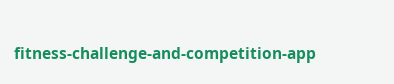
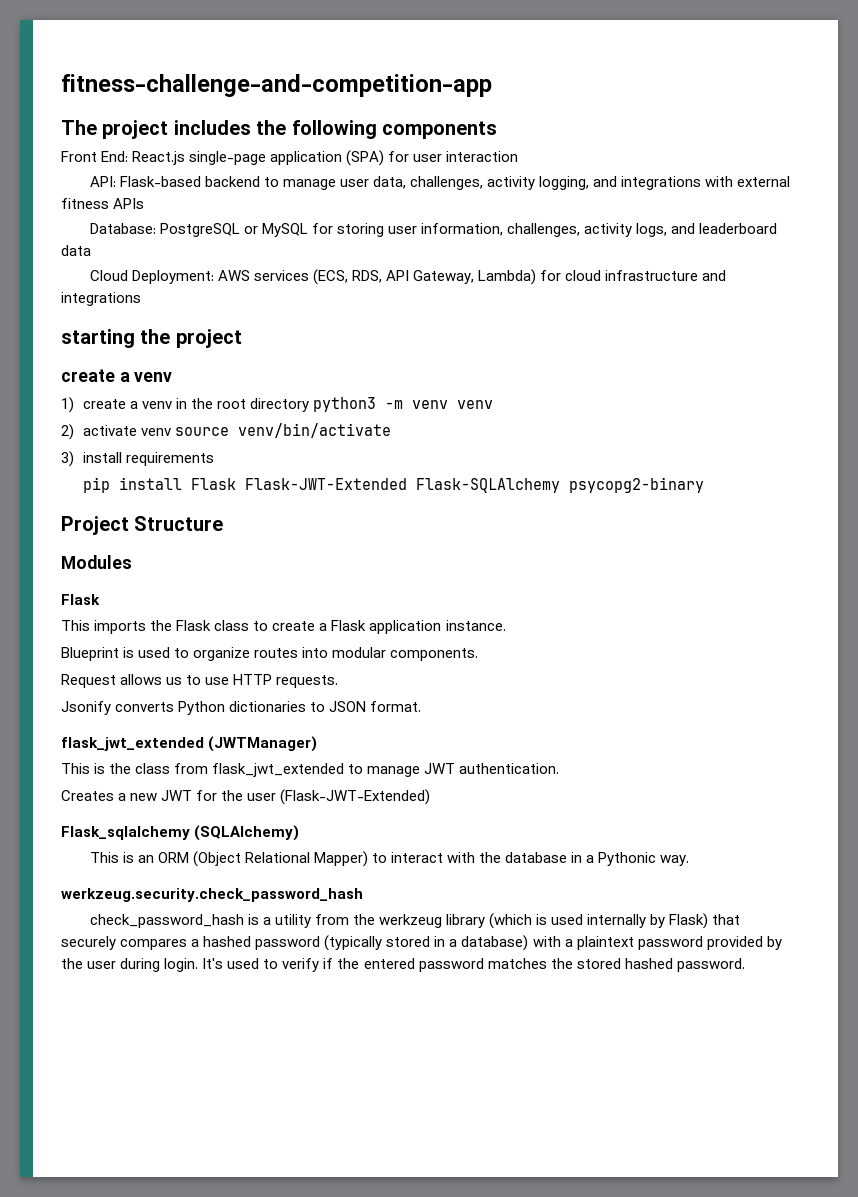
+ The project includes the following components
+ Front End: React.js single-page application (SPA) for user interaction
+ API: Flask-based backend to manage user data, challenges, activity logging, and integrations with external fitness APIs
+ Database: PostgreSQL or MySQL for storing user information, challenges, activity logs, and leaderboard data
+ Cloud Deployment: AWS services (ECS, RDS, API Gateway, Lambda) for cloud infrastructure and integrations
+ starting the project
+ create a venv
+ 1) create a venv in the root directory python3 -m venv venv
+ 2) activate venv source venv/bin/activate
+ 3) install requirements
+ pip install Flask Flask-JWT-Extended Flask-SQLAlchemy psycopg2-binary
+ Project Structure
+ Modules
+ Flask
+ This imports the Flask class to create a Flask application instance.
+ Blueprint is used to organize routes into modular components.
+ Request allows us to use HTTP requests.
+ Jsonify converts Python dictionaries to JSON format.
+ flask_jwt_extended (JWTManager)
+ This is the class from flask_jwt_extended to manage JWT authentication.
+ Creates a new JWT for the user (Flask-JWT-Extended)
+ Flask_sqlalchemy (SQLAlchemy)
+ This is an ORM (Object Relational Mapper) to interact with the database in a Pythonic way.
+ werkzeug.security.check_password_hash
+ check_password_hash is a utility from the werkzeug library (which is used internally by Flask) that securely compares a hashed password (typically stored in a database) with a plaintext password provided by the user during login. It's used to verify if the entered password matches the stored hashed password.

